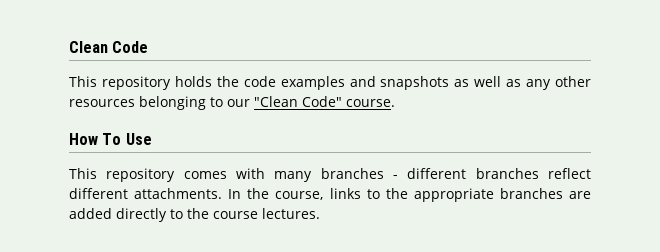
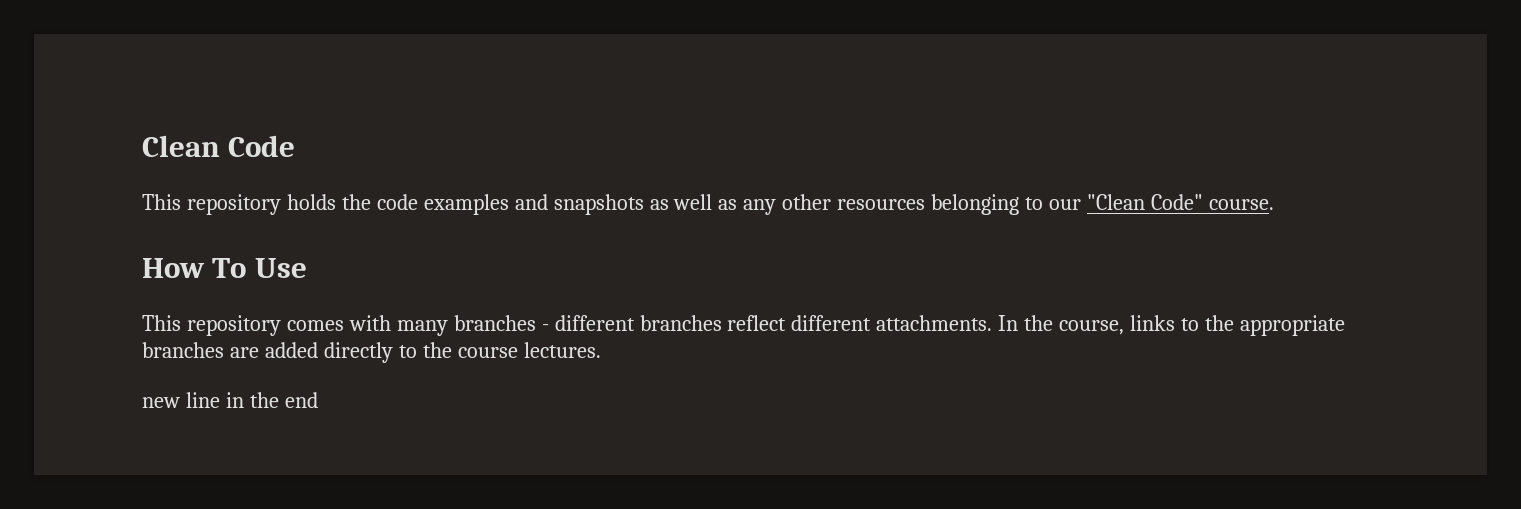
+ new line in the end

